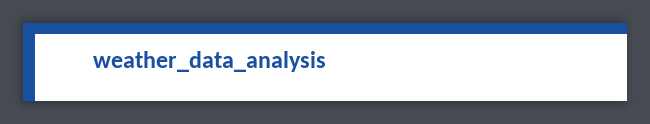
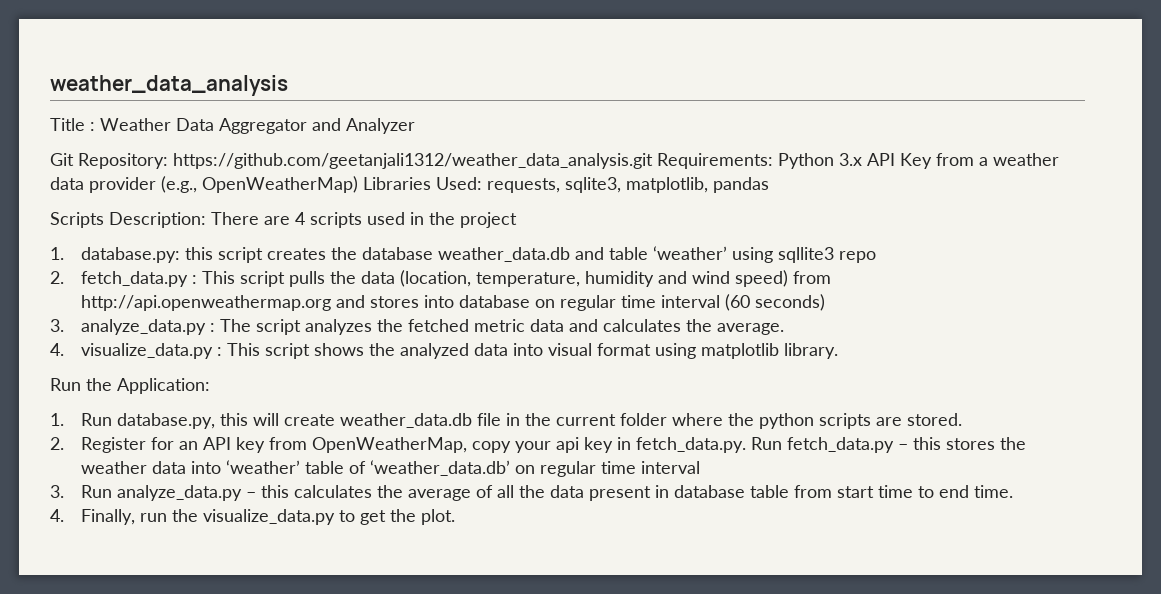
+ Title : Weather Data Aggregator and Analyzer
+ Git Repository: https://github.com/geetanjali1312/weather_data_analysis.git Requirements: Python 3.x API Key from a weather data provider (e.g., OpenWeatherMap) Libraries Used: requests, sqlite3, matplotlib, pandas
+ Scripts Description: There are 4 scripts used in the project
+ 1. database.py: this script creates the database weather_data.db and table ‘weather’ using sqllite3 repo
+ 2. fetch_data.py : This script pulls the data (location, temperature, humidity and wind speed) from http://api.openweathermap.org and stores into database on regular time interval (60 seconds)
+ 3. analyze_data.py : The script analyzes the fetched metric data and calculates the average.
+ 4. visualize_data.py : This script shows the analyzed data into visual format using matplotlib library.
+ Run the Application:
+ 1. Run database.py, this will create weather_data.db file in the current folder where the python scripts are stored.
+ 2. Register for an API key from OpenWeatherMap, copy your api key in fetch_data.py. Run fetch_data.py – this stores the weather data into ‘weather’ table of ‘weather_data.db’ on regular time interval
+ 3. Run analyze_data.py – this calculates the average of all the data present in database table from start time to end time.
+ 4. Finally, run the visualize_data.py to get the plot.

